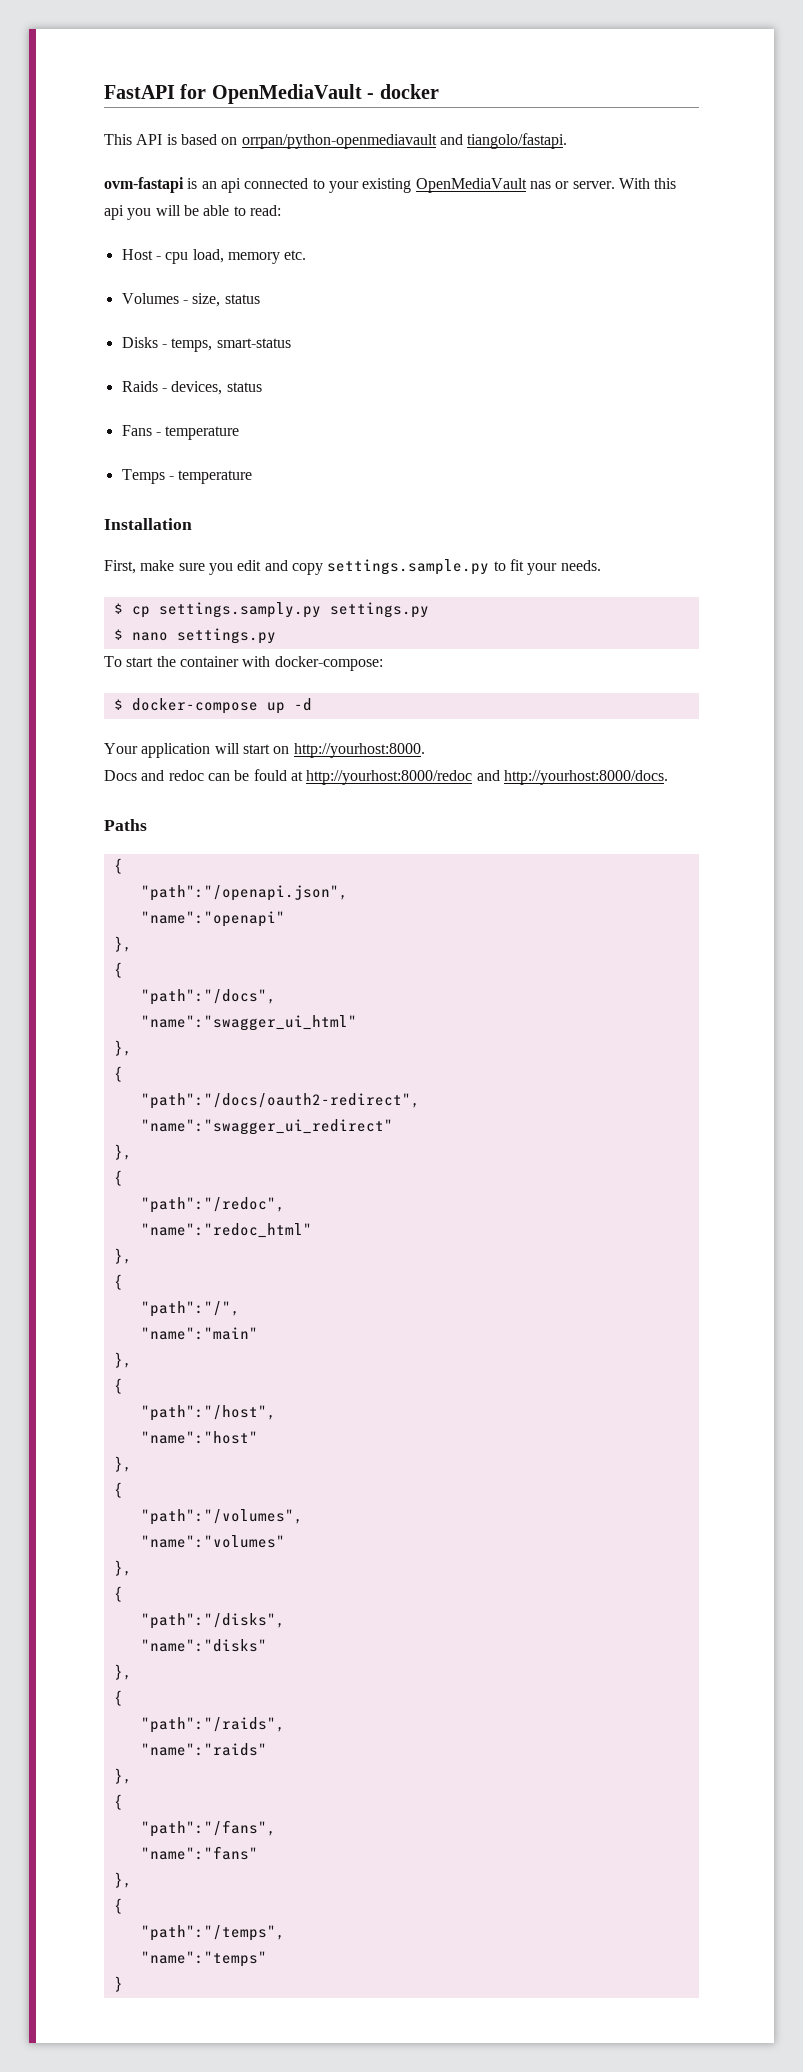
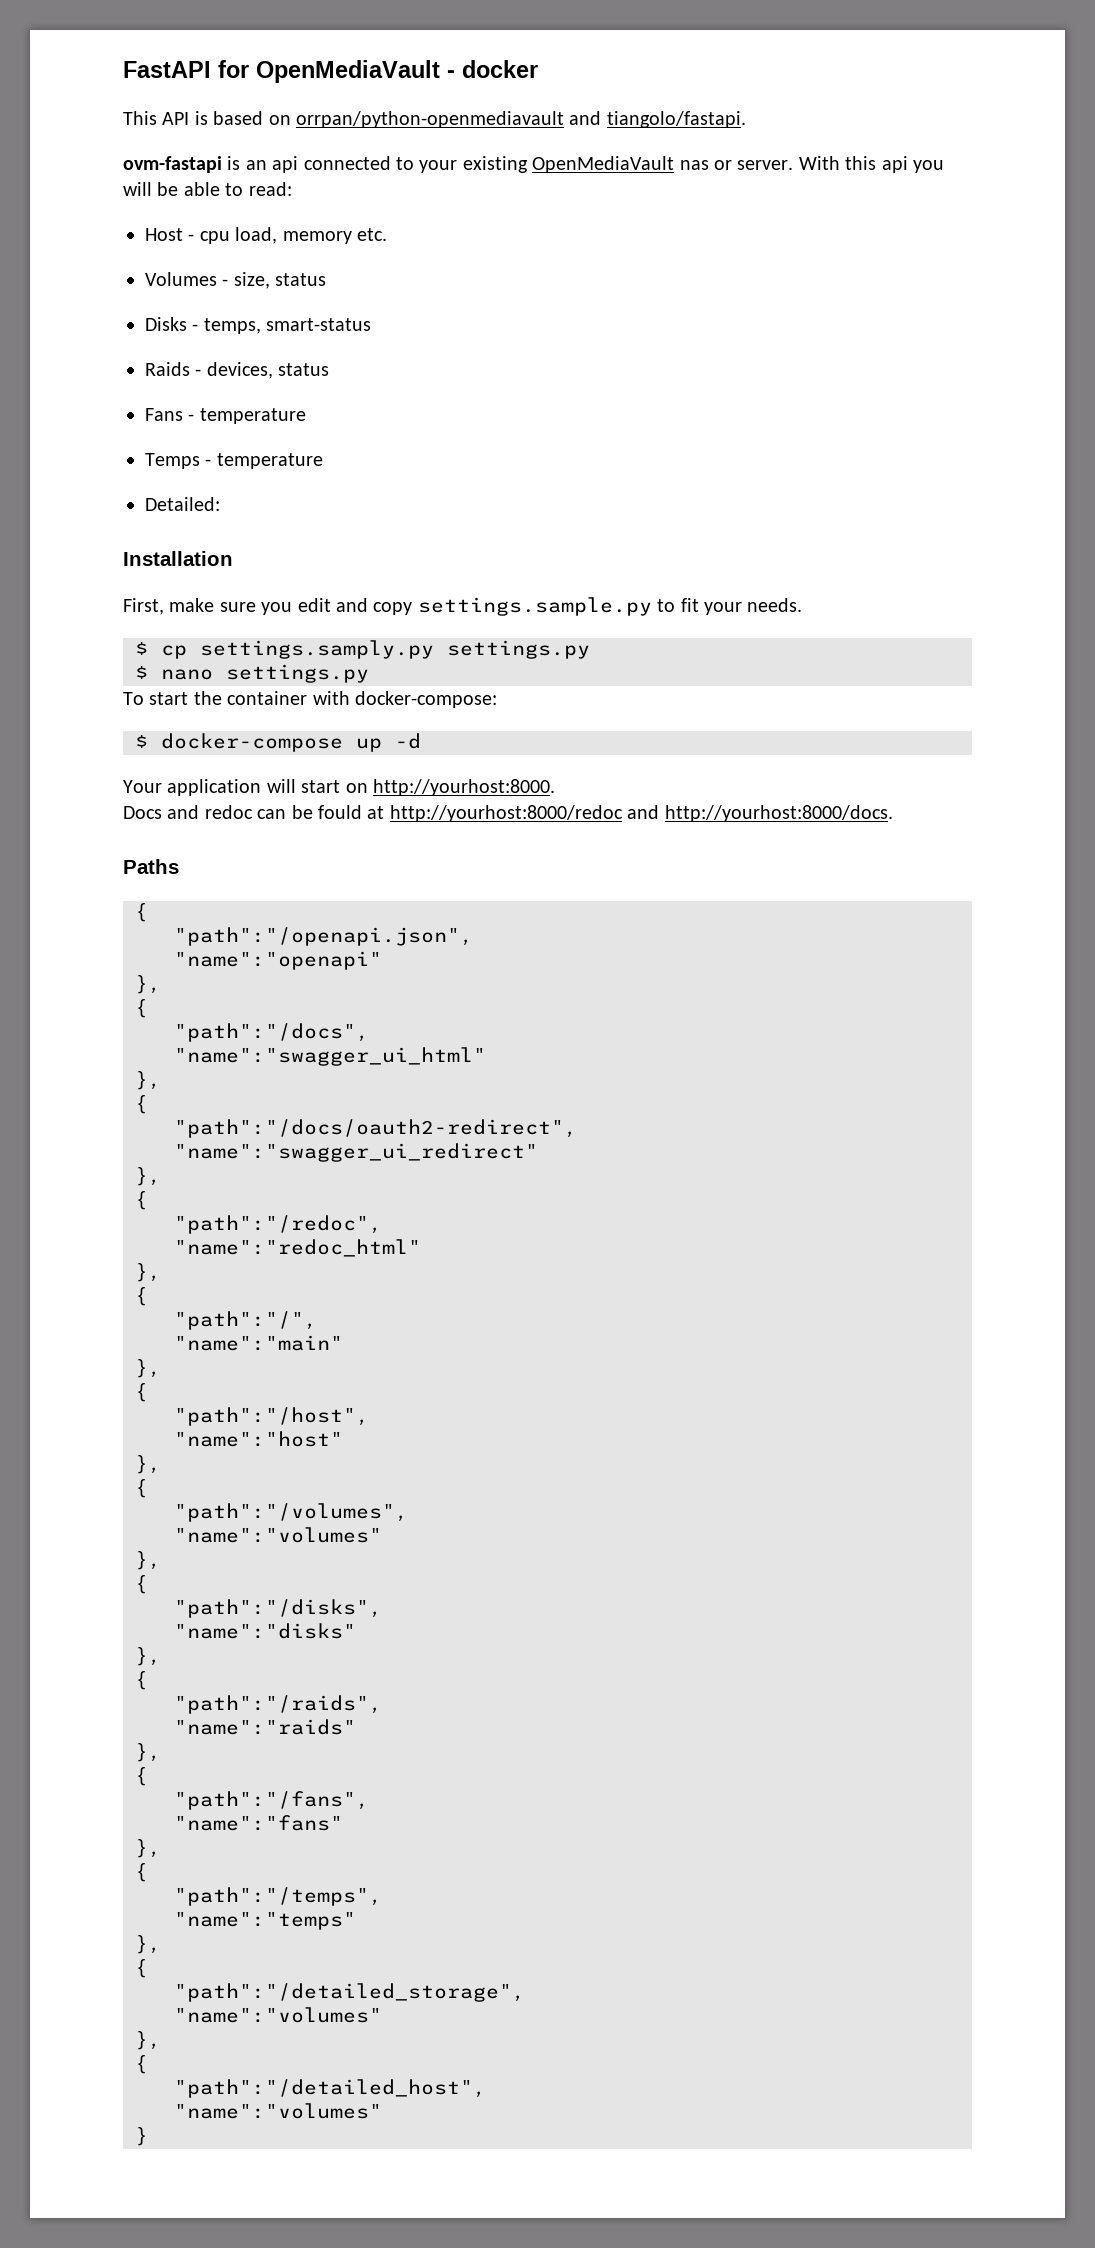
+ Detailed:
  "name":"temps"
+ },
+ {
+ "path":"/detailed_storage",
+ "name":"volumes"
+ },
+ {
+ "path":"/detailed_host",
+ "name":"volumes"

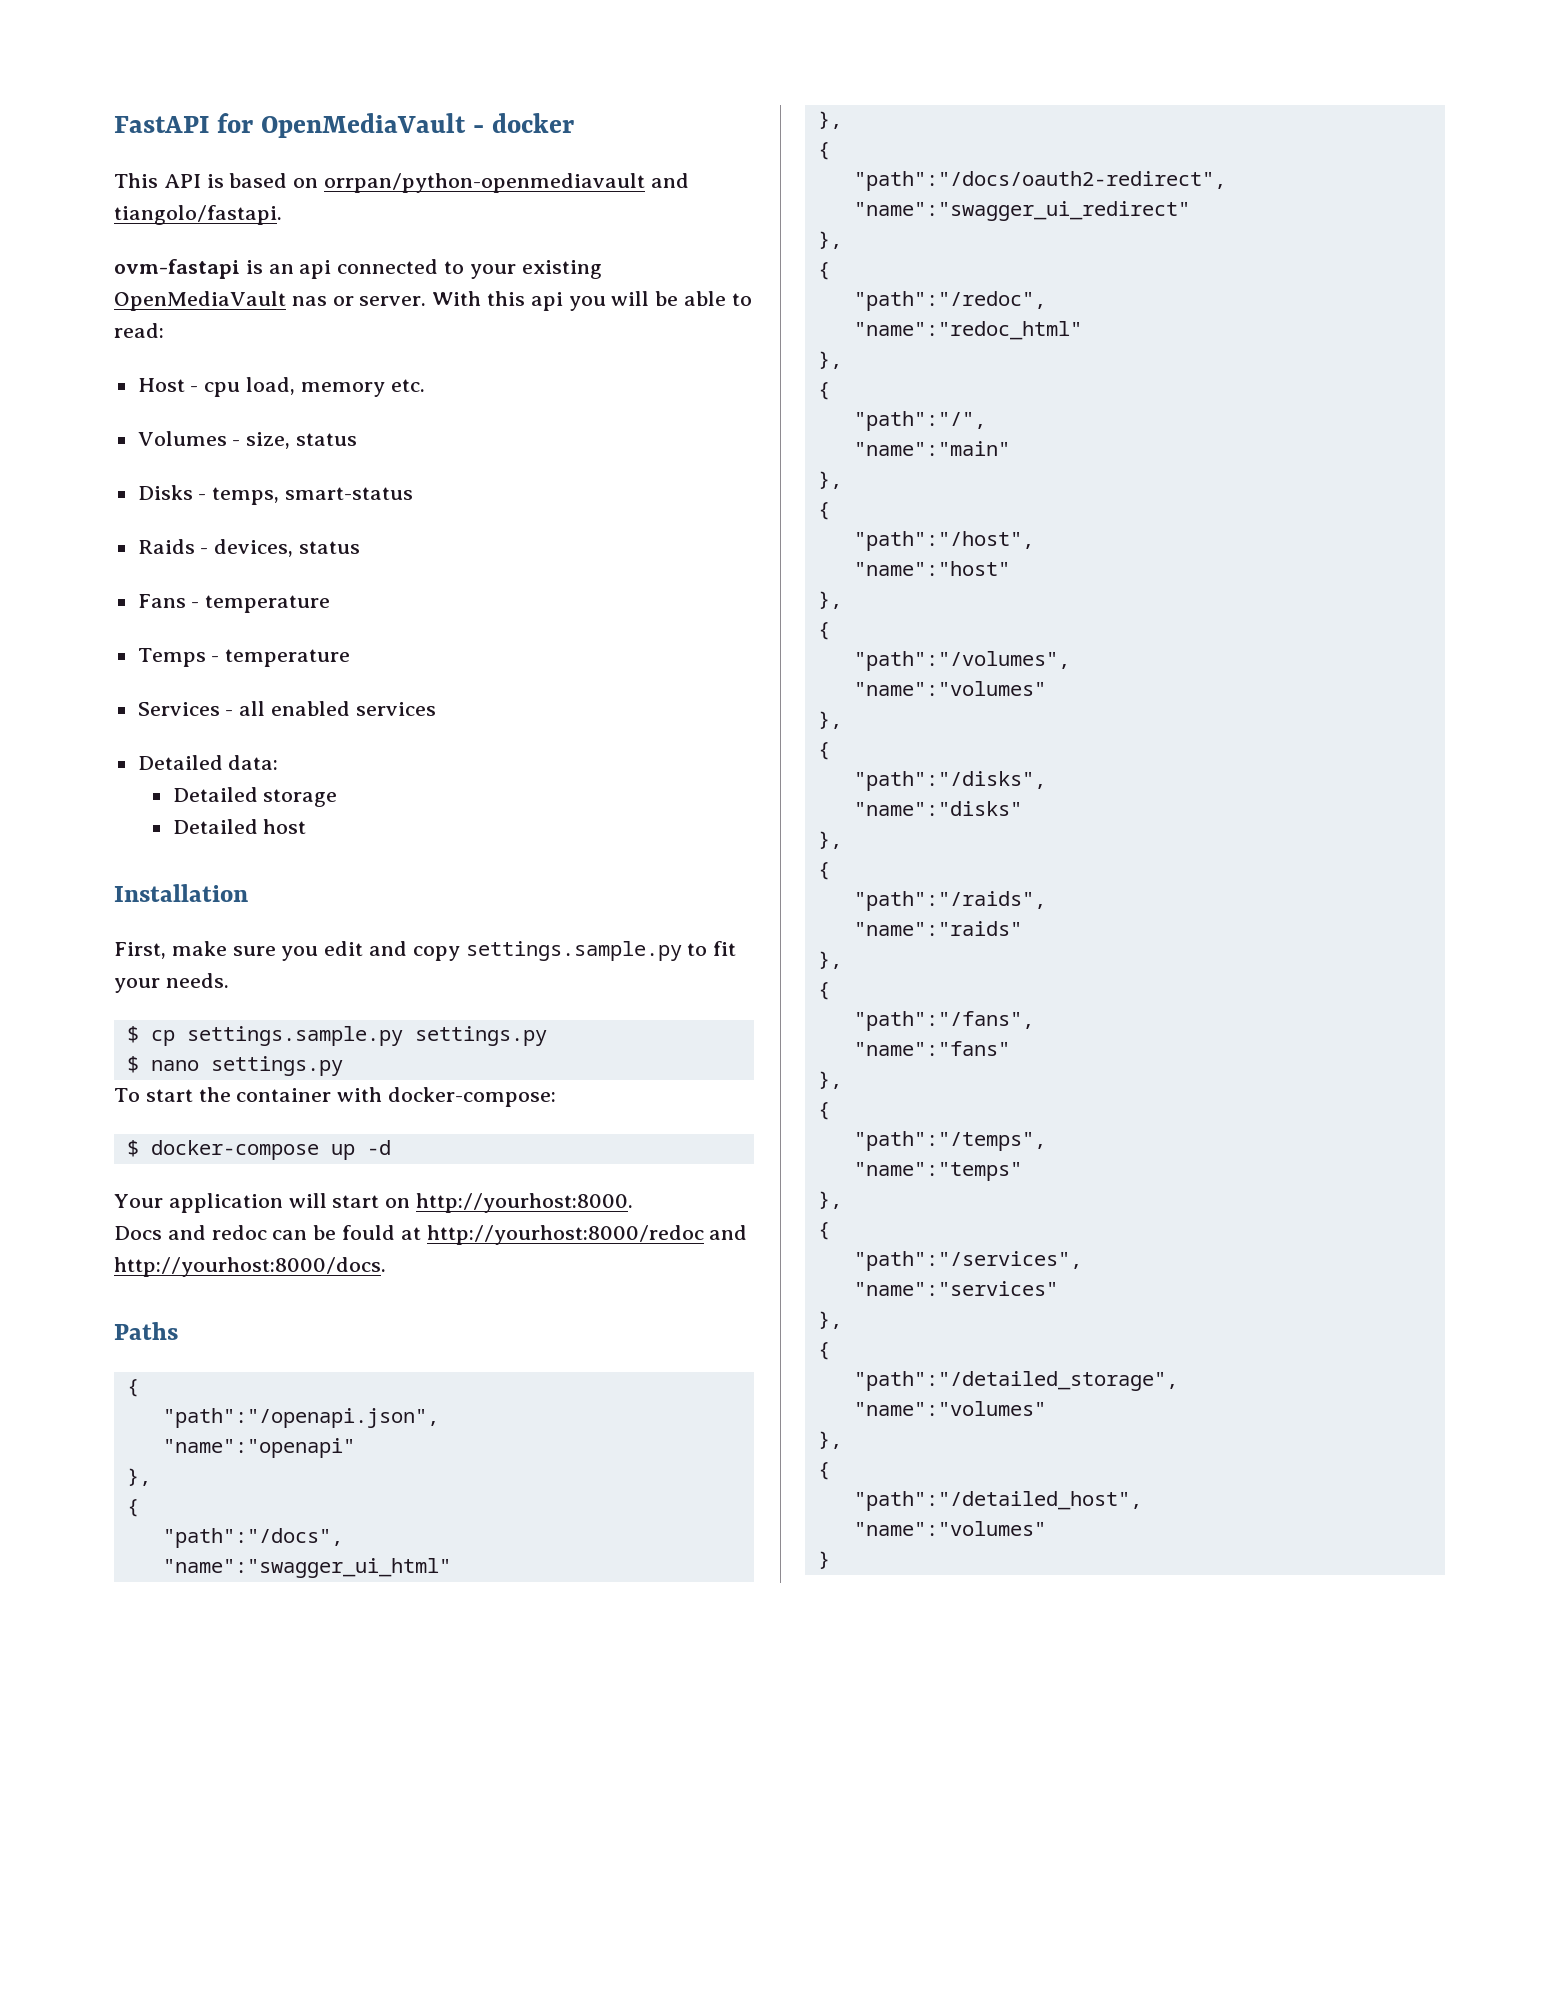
- Detailed:
+ Services - all enabled services
+ Detailed data:
+ Detailed storage
+ Detailed host
- $ cp settings.samply.py settings.py
+ $ cp settings.sample.py settings.py
+ "path":"/services",
+ "name":"services"
+ },
+ {

